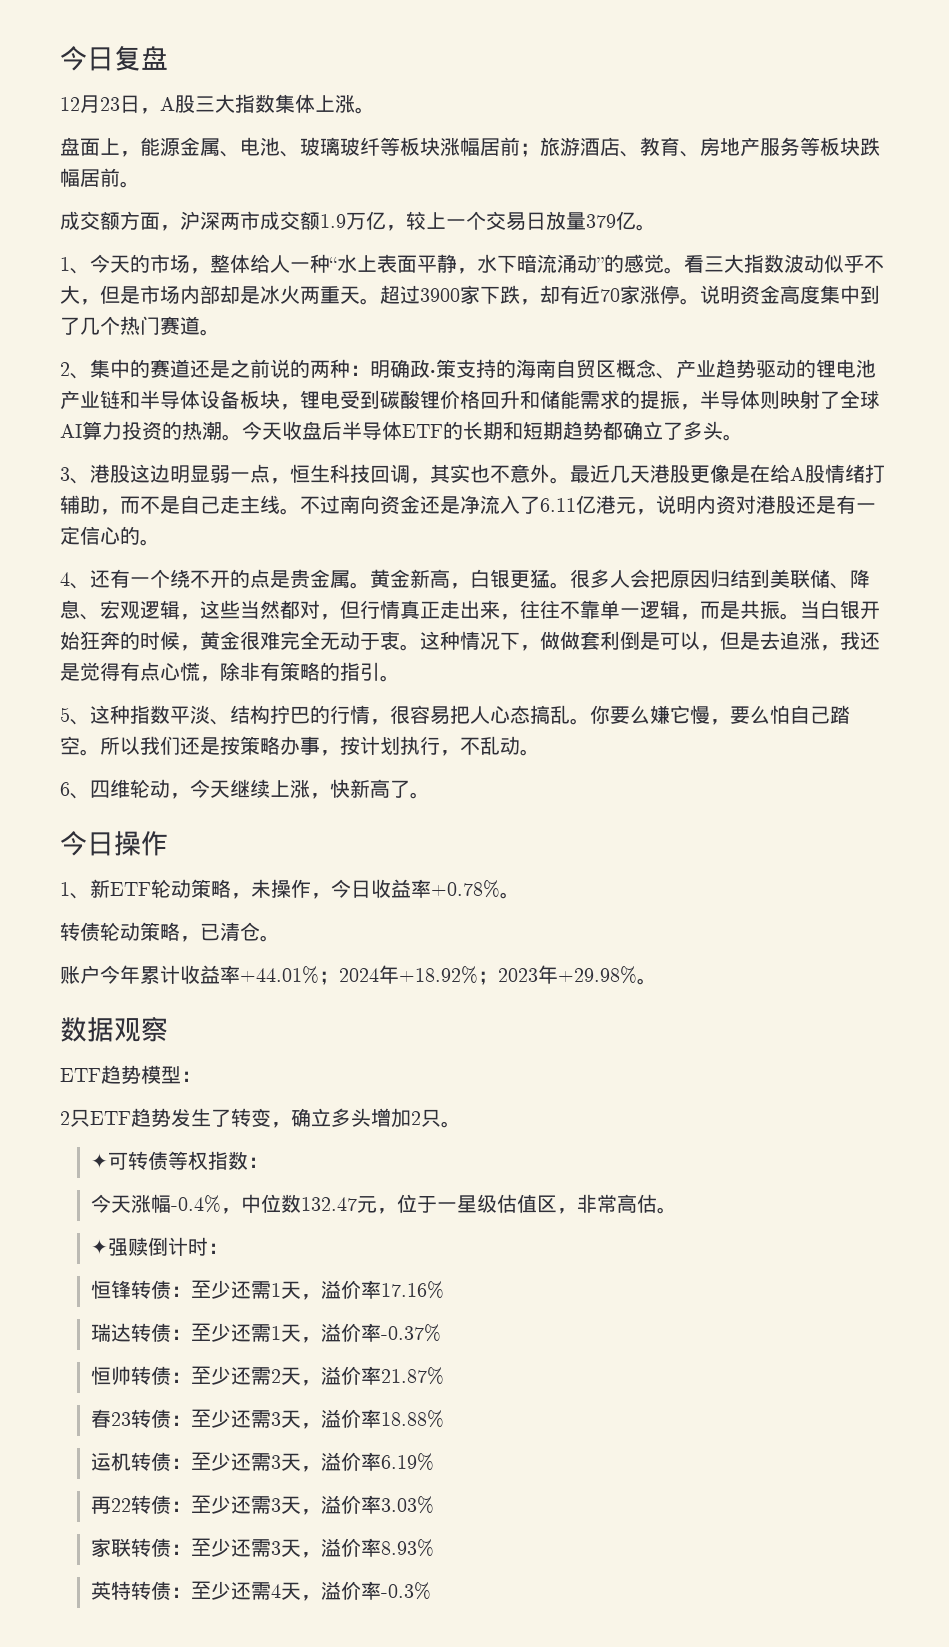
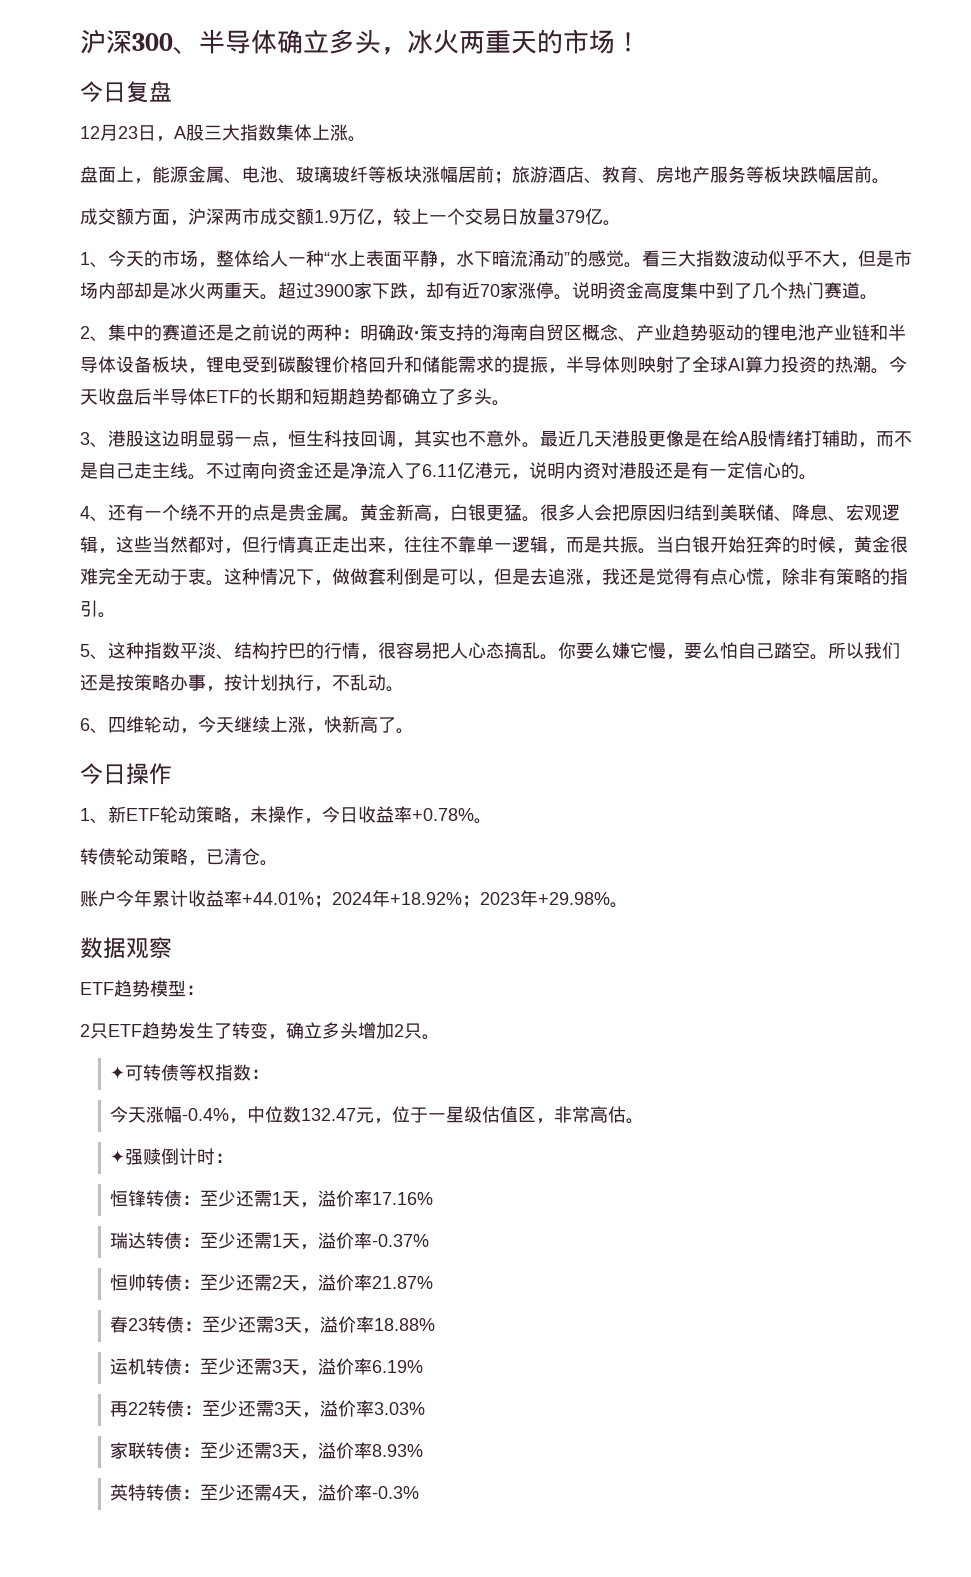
+ 沪深300、半导体确立多头，冰火两重天的市场！

